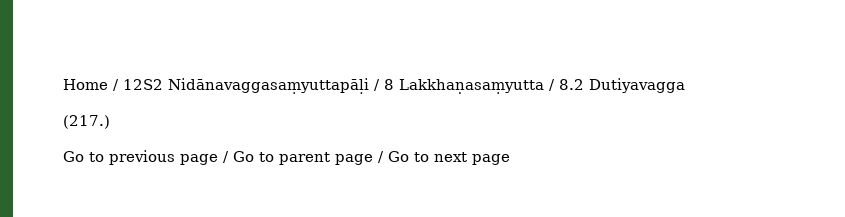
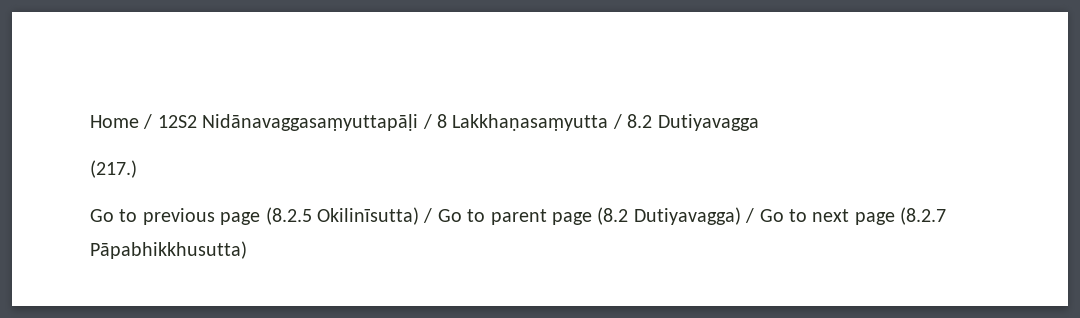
- Go to previous page / Go to parent page / Go to next page
+ Go to previous page (8.2.5 Okilinīsutta) / Go to parent page (8.2 Dutiyavagga) / Go to next page (8.2.7 Pāpabhikkhusutta)

